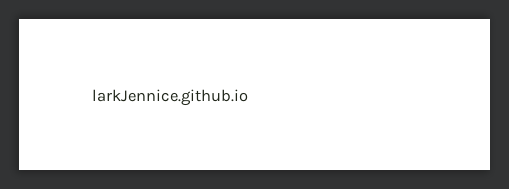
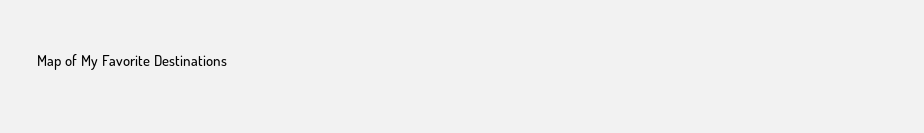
- larkJennice.github.io
+ Map of My Favorite Destinations

